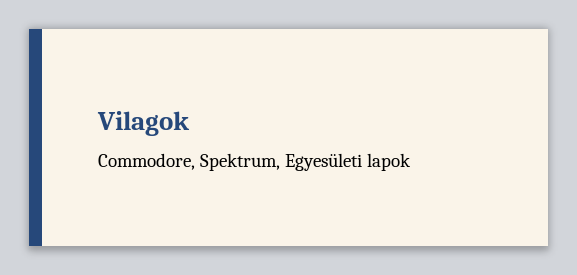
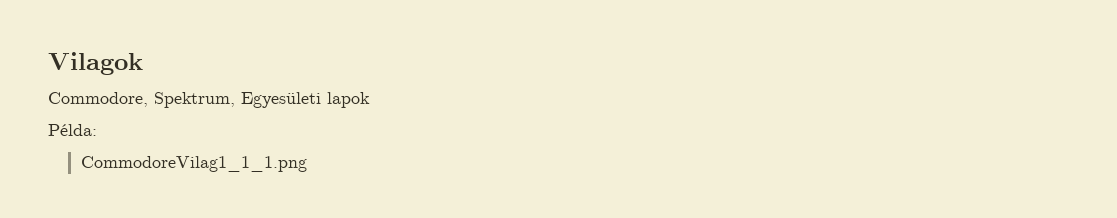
+ Példa:
+ CommodoreVilag1_1_1.png

